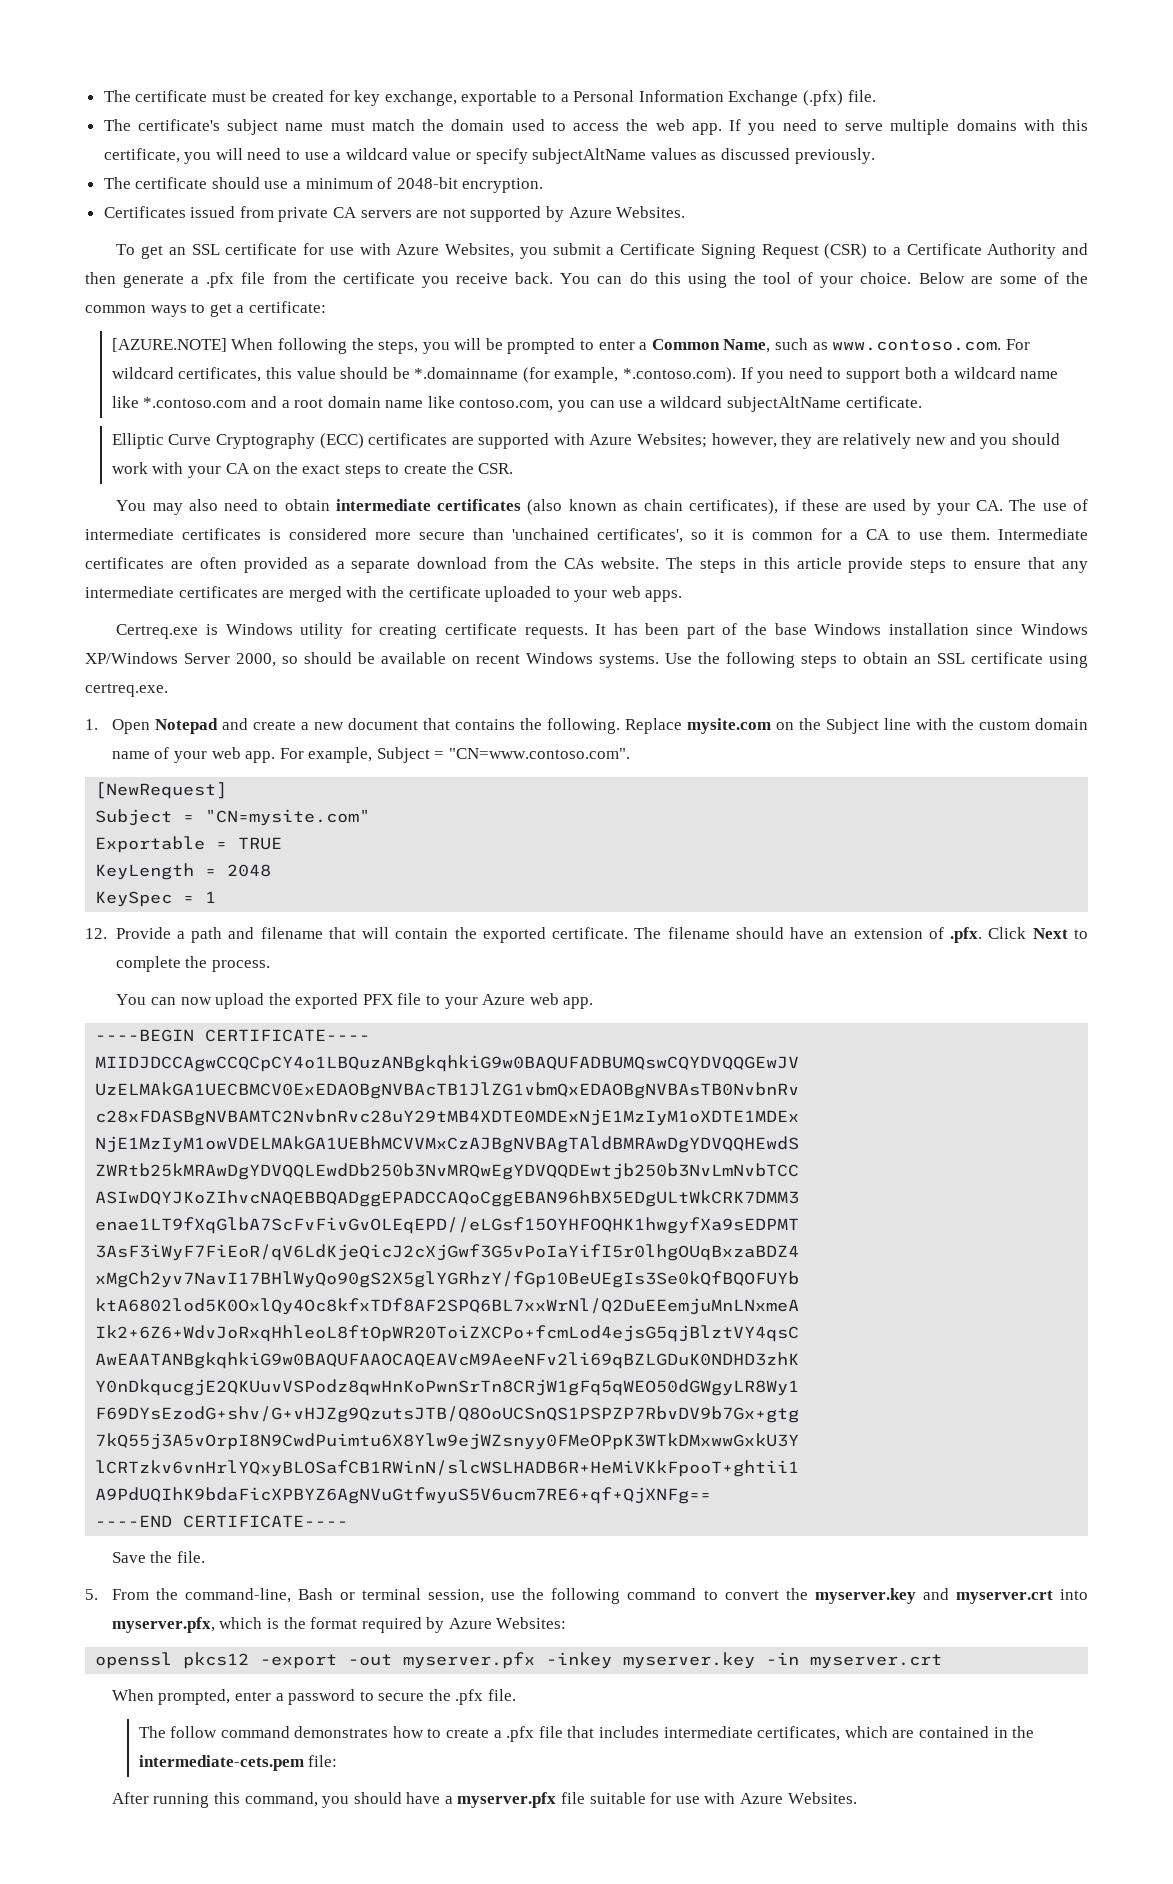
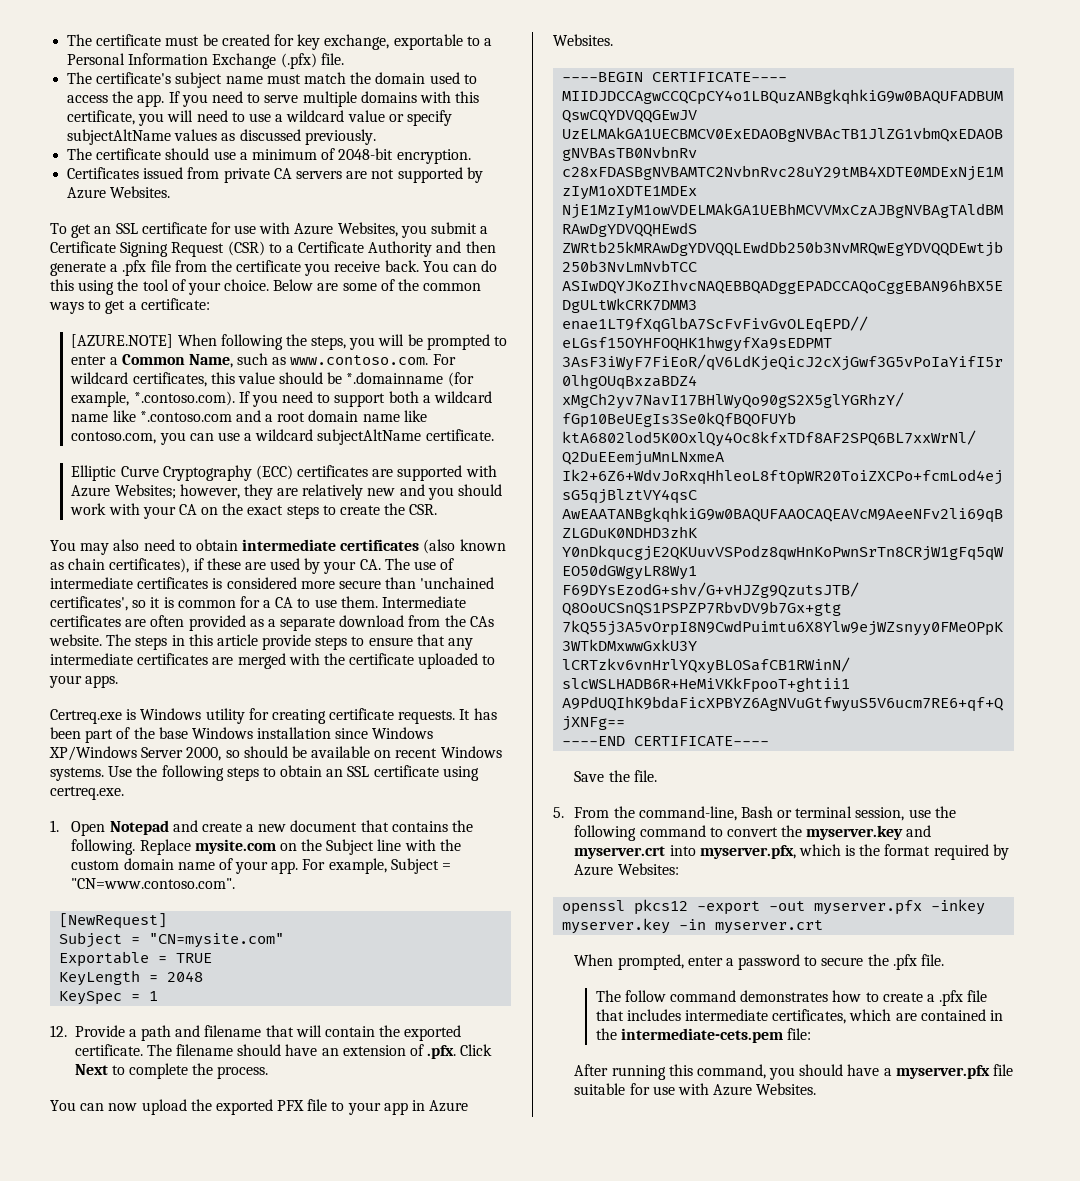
- The certificate's subject name must match the domain used to access the web app.
+ The certificate's subject name must match the domain used to access the app.
- The steps in this article provide steps to ensure that any intermediate certificates are merged with the certificate uploaded to your web apps.
+ The steps in this article provide steps to ensure that any intermediate certificates are merged with the certificate uploaded to your apps.
- Replace mysite.com on the Subject line with the custom domain name of your web app.
+ Replace mysite.com on the Subject line with the custom domain name of your app.
- You can now upload the exported PFX file to your Azure web app.
+ You can now upload the exported PFX file to your app in Azure Websites.

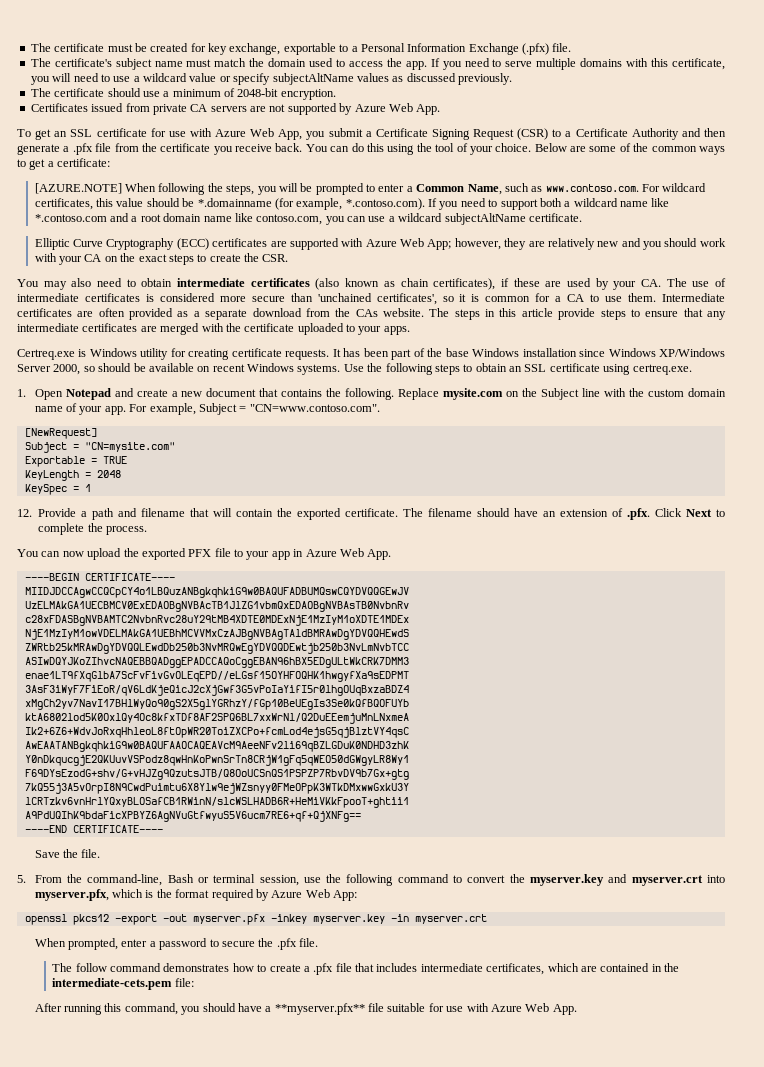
- Certificates issued from private CA servers are not supported by Azure Websites.
+ Certificates issued from private CA servers are not supported by Azure Web App.
- To get an SSL certificate for use with Azure Websites, you submit a Certificate Signing Request (CSR) to a Certificate Authority and then generate a .pfx file from the certificate you receive back.
+ To get an SSL certificate for use with Azure Web App, you submit a Certificate Signing Request (CSR) to a Certificate Authority and then generate a .pfx file from the certificate you receive back.
- Elliptic Curve Cryptography (ECC) certificates are supported with Azure Websites; however, they are relatively new and you should work with your CA on the exact steps to create the CSR.
+ Elliptic Curve Cryptography (ECC) certificates are supported with Azure Web App; however, they are relatively new and you should work with your CA on the exact steps to create the CSR.
- You can now upload the exported PFX file to your app in Azure Websites.
+ You can now upload the exported PFX file to your app in Azure Web App.
- 5. From the command-line, Bash or terminal session, use the following command to convert the myserver.key and myserver.crt into myserver.pfx, which is the format required by Azure Websites:
+ 5. From the command-line, Bash or terminal session, use the following command to convert the myserver.key and myserver.crt into myserver.pfx, which is the format required by Azure Web App:
- After running this command, you should have a myserver.pfx file suitable for use with Azure Websites.
+ After running this command, you should have a **myserver.pfx** file suitable for use with Azure Web App.

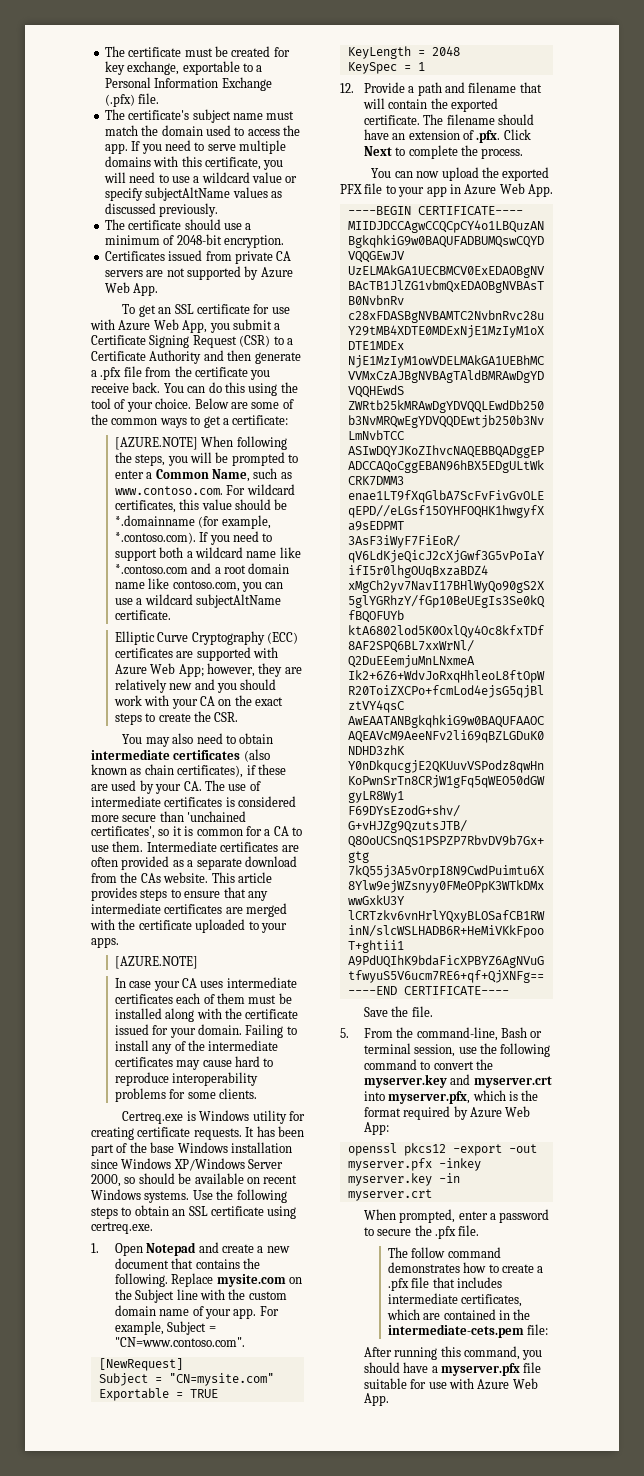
- The steps in this article provide steps to ensure that any intermediate certificates are merged with the certificate uploaded to your apps.
+ This article provides steps to ensure that any intermediate certificates are merged with the certificate uploaded to your apps.
+ [AZURE.NOTE]
+ In case your CA uses intermediate certificates each of them must be installed along with the certificate issued for your domain. Failing to install any of the intermediate certificates may cause hard to reproduce interoperability problems for some clients.
- After running this command, you should have a **myserver.pfx** file suitable for use with Azure Web App.
+ After running this command, you should have a myserver.pfx file suitable for use with Azure Web App.

